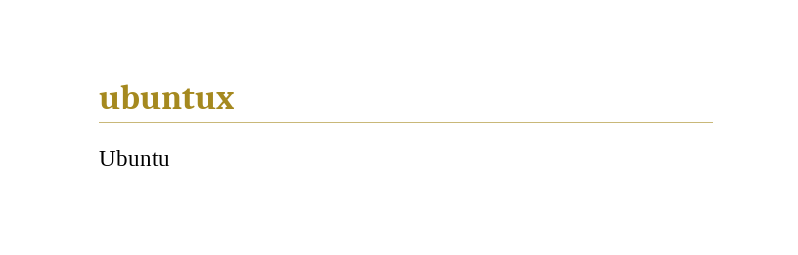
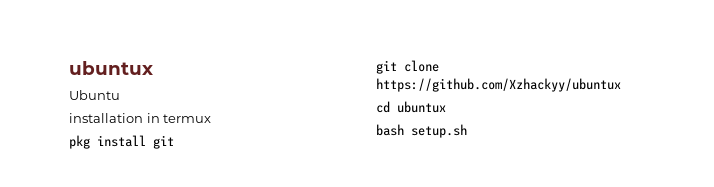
+ installation in termux
+ pkg install git
+ git clone https://github.com/Xzhackyy/ubuntux
+ cd ubuntux
+ bash setup.sh

